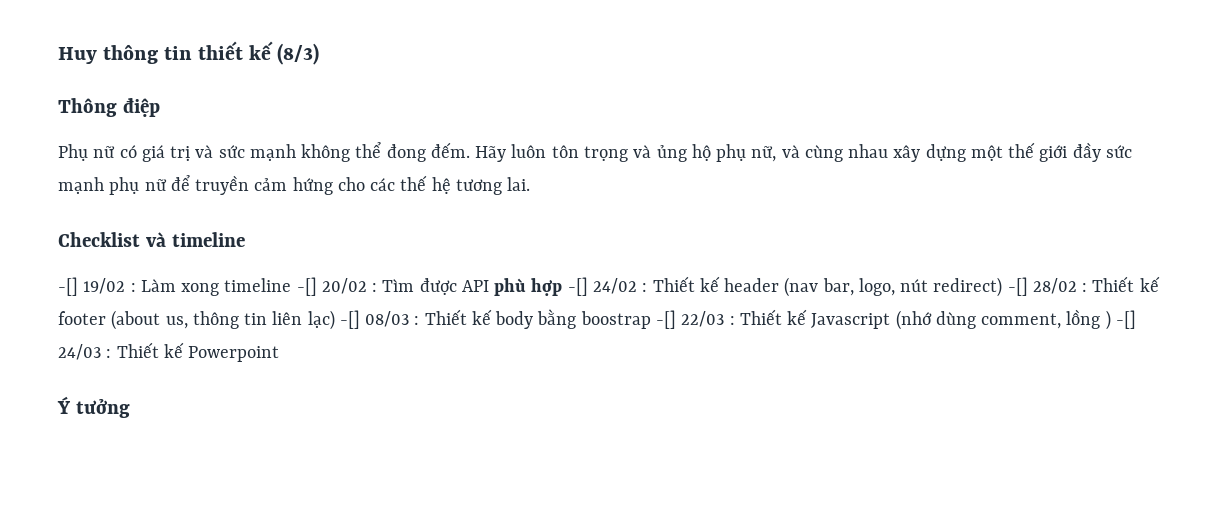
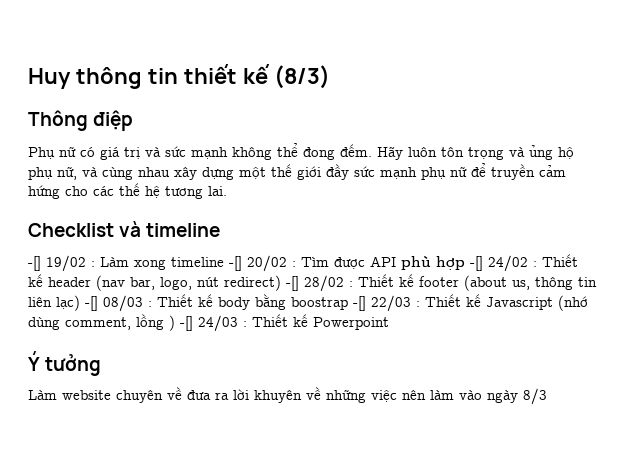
+ Làm website chuyên về đưa ra lời khuyên về những việc nên làm vào ngày 8/3

